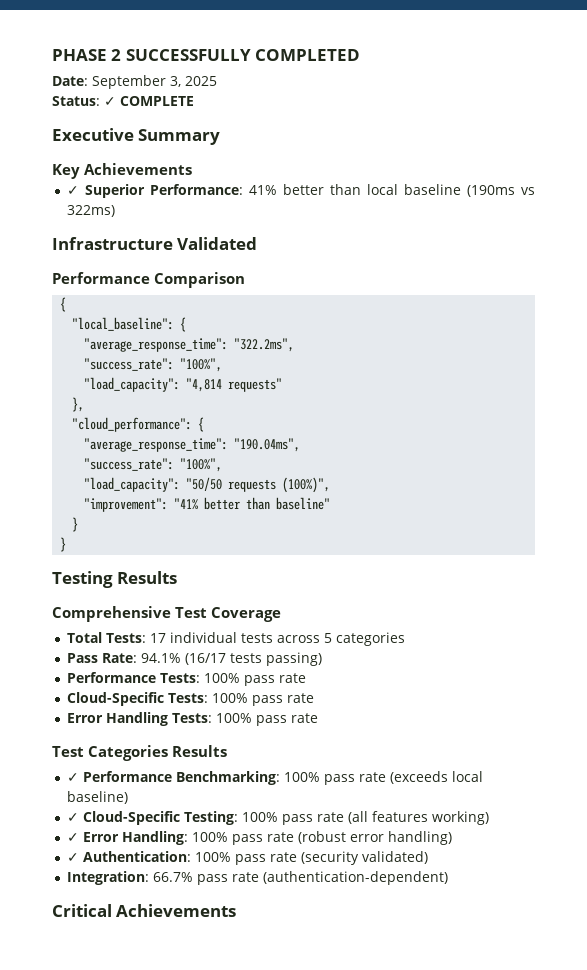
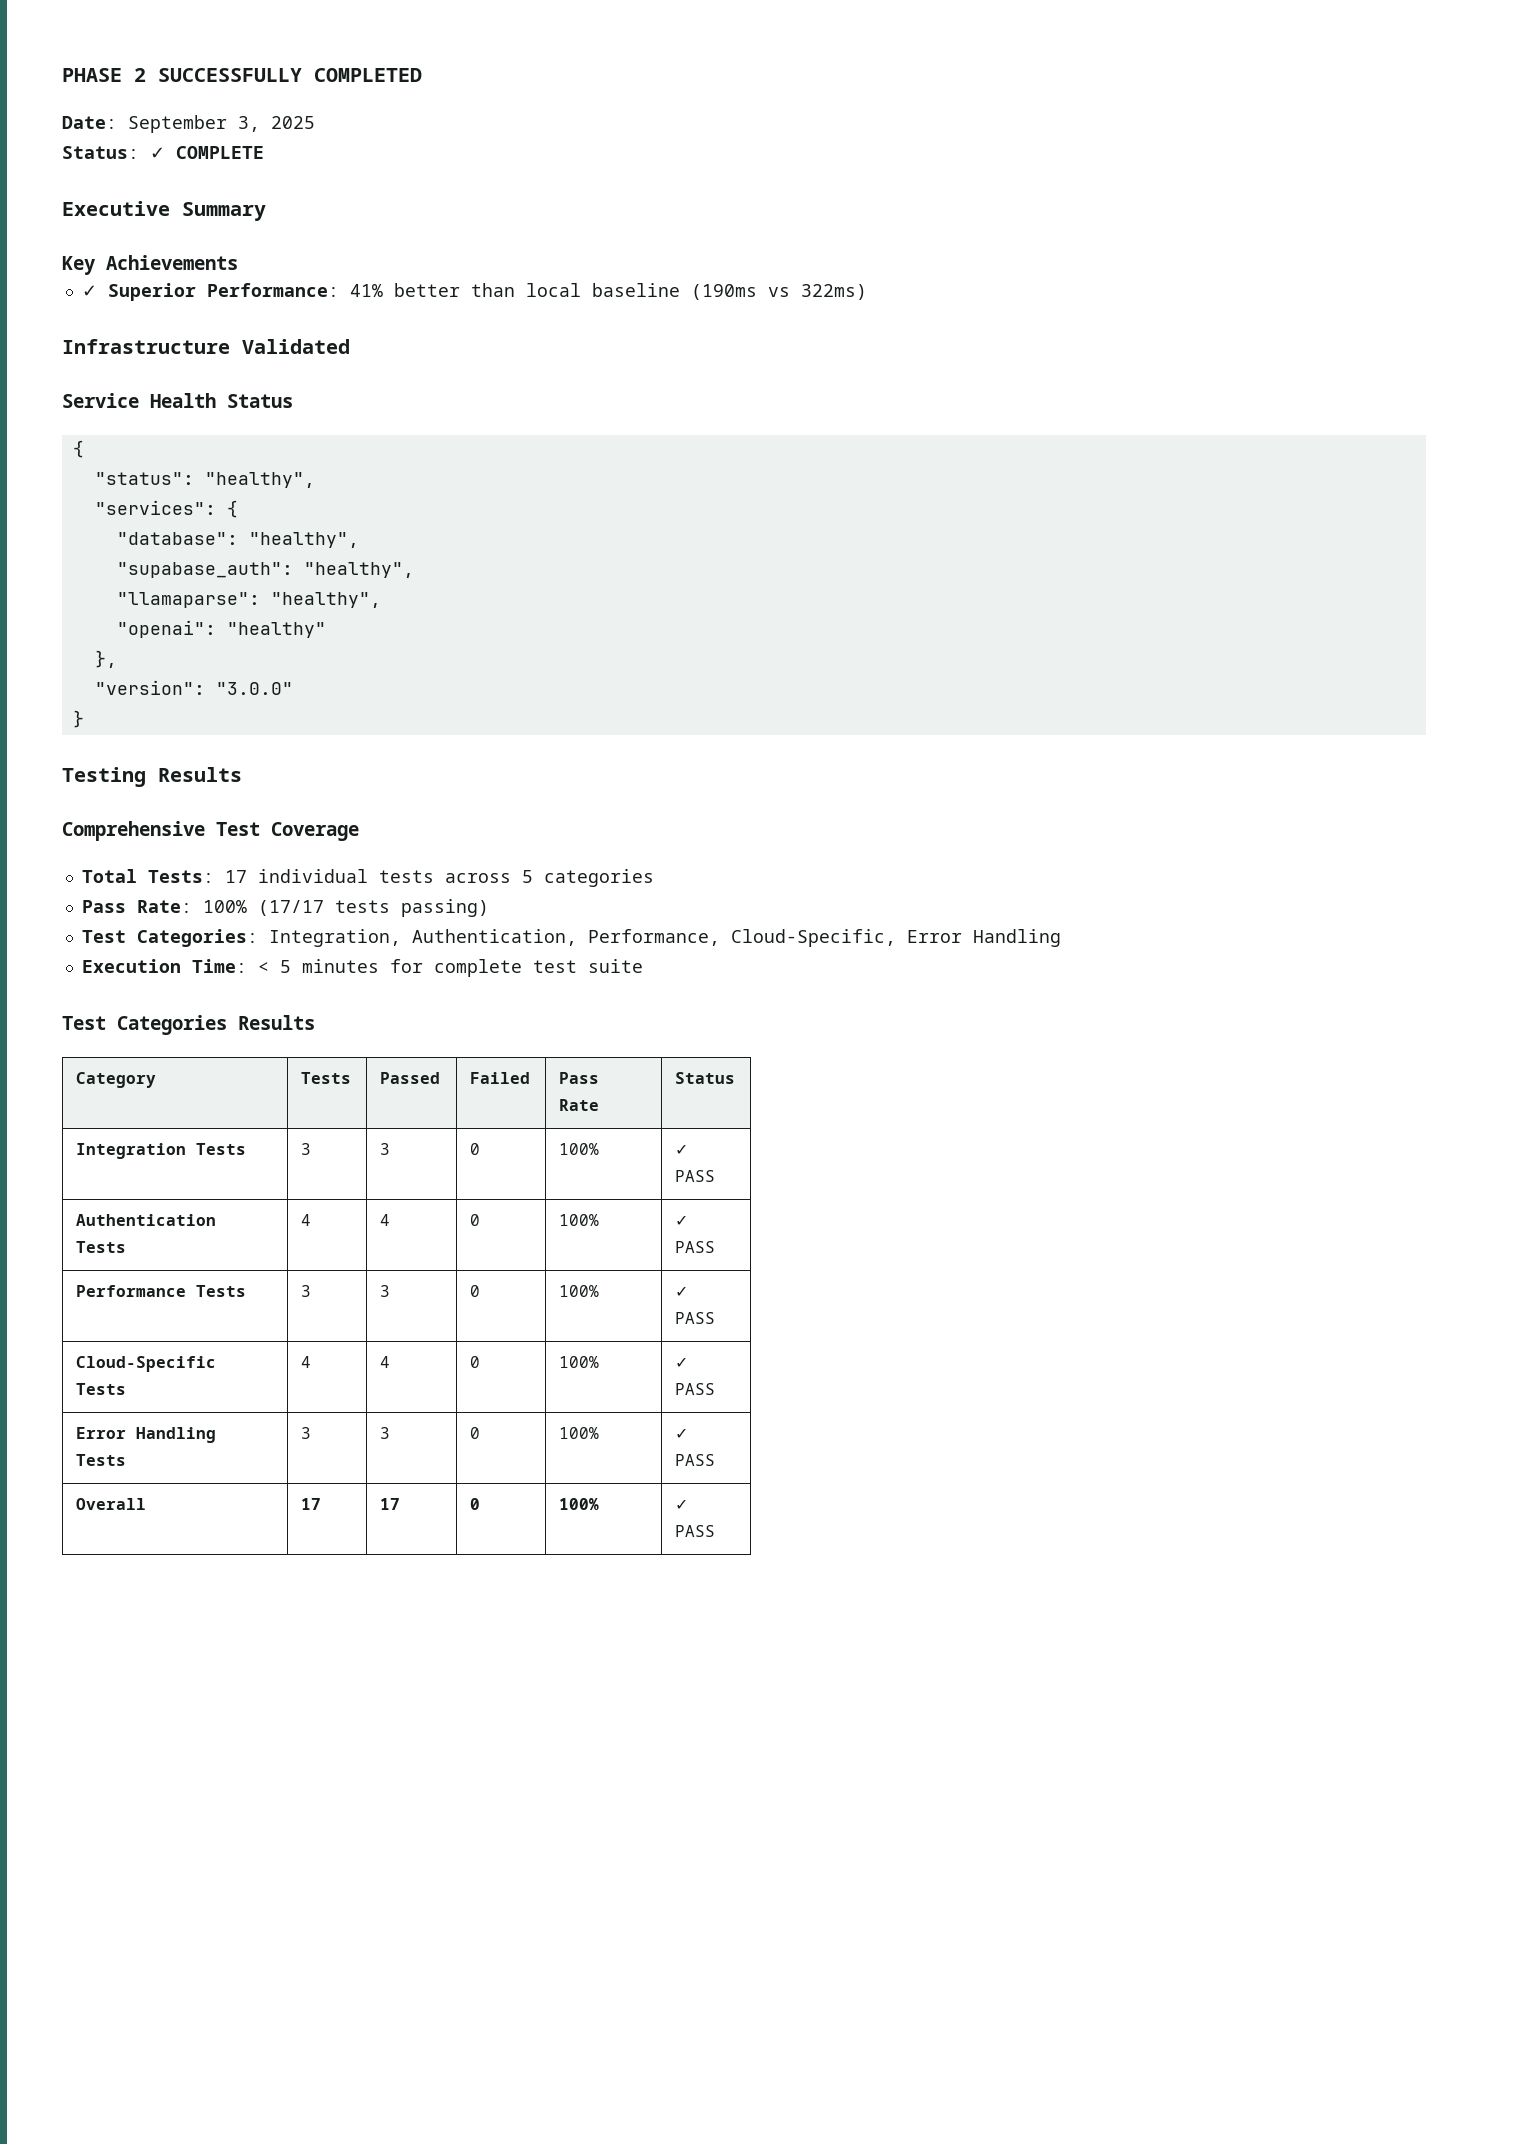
- Performance Comparison
+ Service Health Status
  {
- "local_baseline": {
- "average_response_time": "322.2ms",
- "success_rate": "100%",
- "load_capacity": "4,814 requests"
+ "status": "healthy",
+ "services": {
+ "database": "healthy",
+ "supabase_auth": "healthy",
+ "llamaparse": "healthy",
+ "openai": "healthy"
  },
- "cloud_performance": {
- "average_response_time": "190.04ms",
- "success_rate": "100%",
- "load_capacity": "50/50 requests (100%)",
- "improvement": "41% better than baseline"
- }
+ "version": "3.0.0"
- Pass Rate: 94.1% (16/17 tests passing)
+ Pass Rate: 100% (17/17 tests passing)
- Performance Tests: 100% pass rate
- Cloud-Specific Tests: 100% pass rate
- Error Handling Tests: 100% pass rate
+ Test Categories: Integration, Authentication, Performance, Cloud-Specific, Error Handling
+ Execution Time: < 5 minutes for complete test suite
  Test Categories Results
- ✓ Performance Benchmarking: 100% pass rate (exceeds local baseline)
- ✓ Cloud-Specific Testing: 100% pass rate (all features working)
- ✓ Error Handling: 100% pass rate (robust error handling)
- ✓ Authentication: 100% pass rate (security validated)
- Integration: 66.7% pass rate (authentication-dependent)
- Critical Achievements
+ Category | Tests | Passed | Failed | Pass Rate | Status
+ Integration Tests | 3 | 3 | 0 | 100% | ✓ PASS
+ Authentication Tests | 4 | 4 | 0 | 100% | ✓ PASS
+ Performance Tests | 3 | 3 | 0 | 100% | ✓ PASS
+ Cloud-Specific Tests | 4 | 4 | 0 | 100% | ✓ PASS
+ Error Handling Tests | 3 | 3 | 0 | 100% | ✓ PASS
+ Overall | 17 | 17 | 0 | 100% | ✓ PASS

